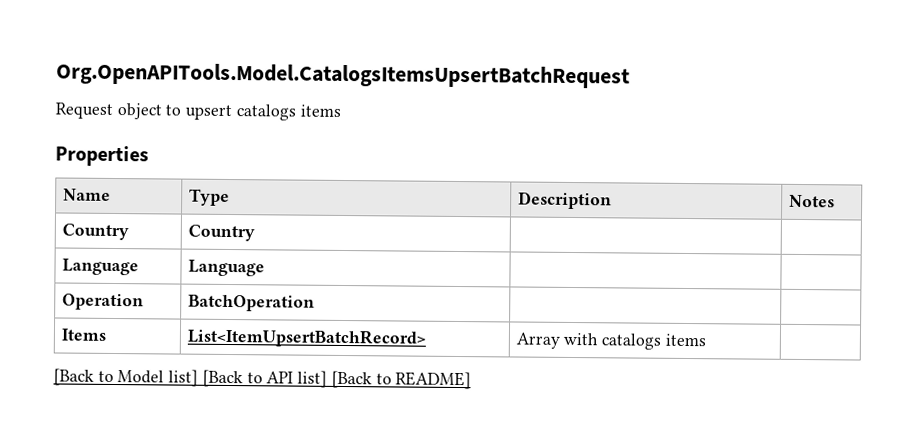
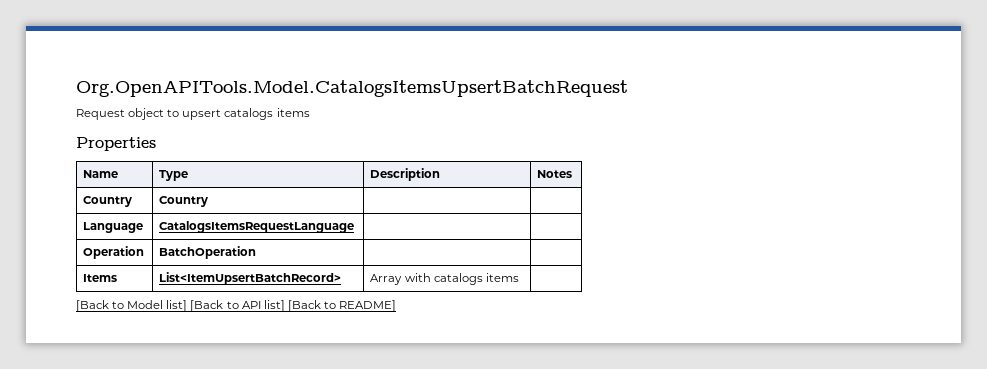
- Language | Language | |
+ Language | CatalogsItemsRequestLanguage | |

